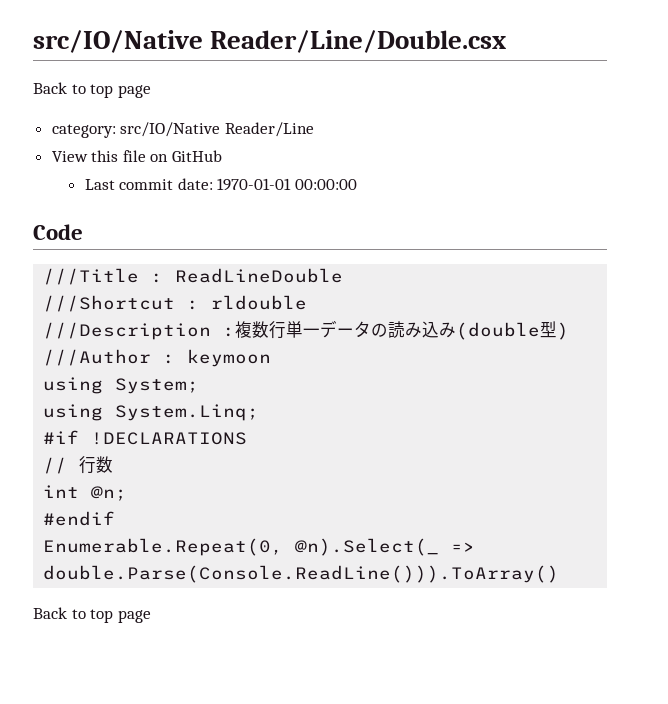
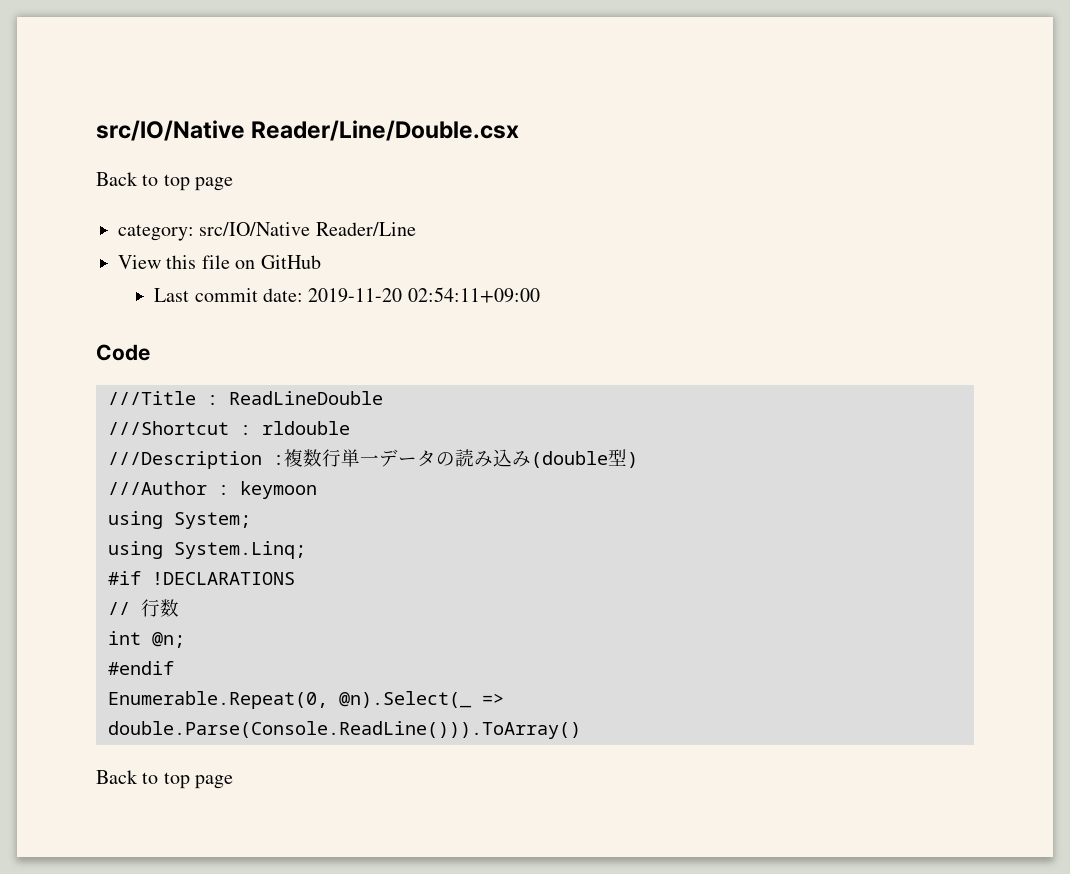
- Last commit date: 1970-01-01 00:00:00
+ Last commit date: 2019-11-20 02:54:11+09:00

